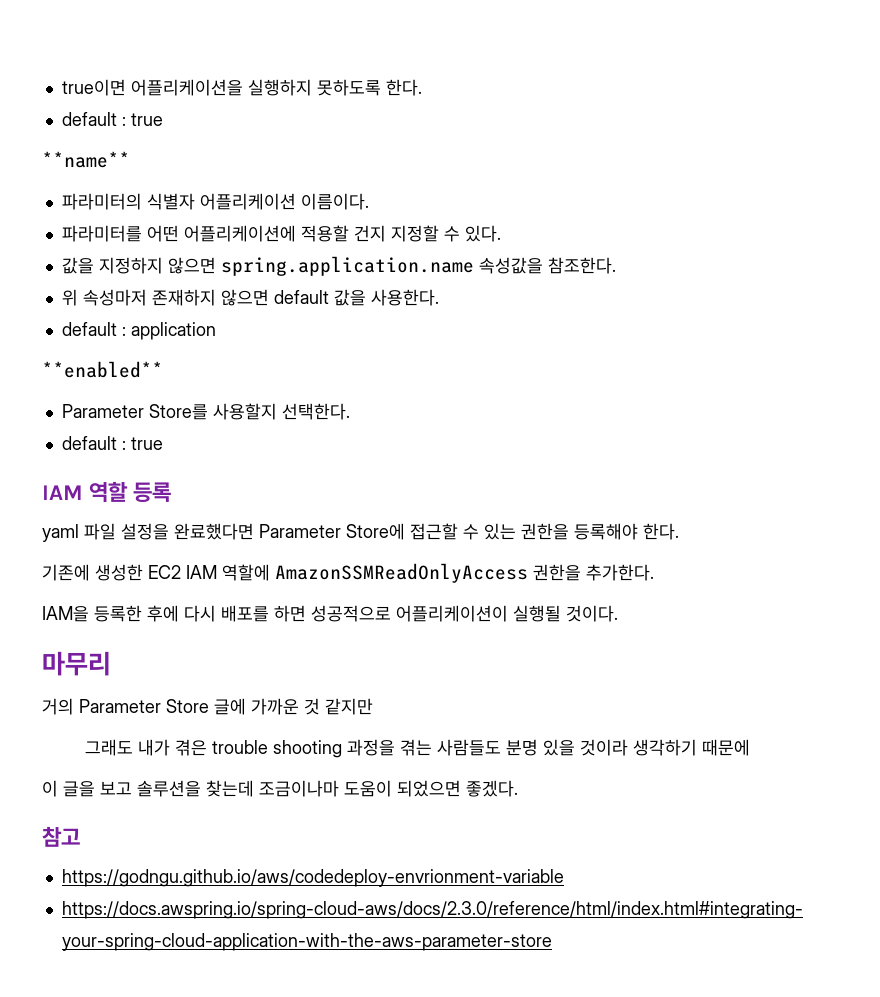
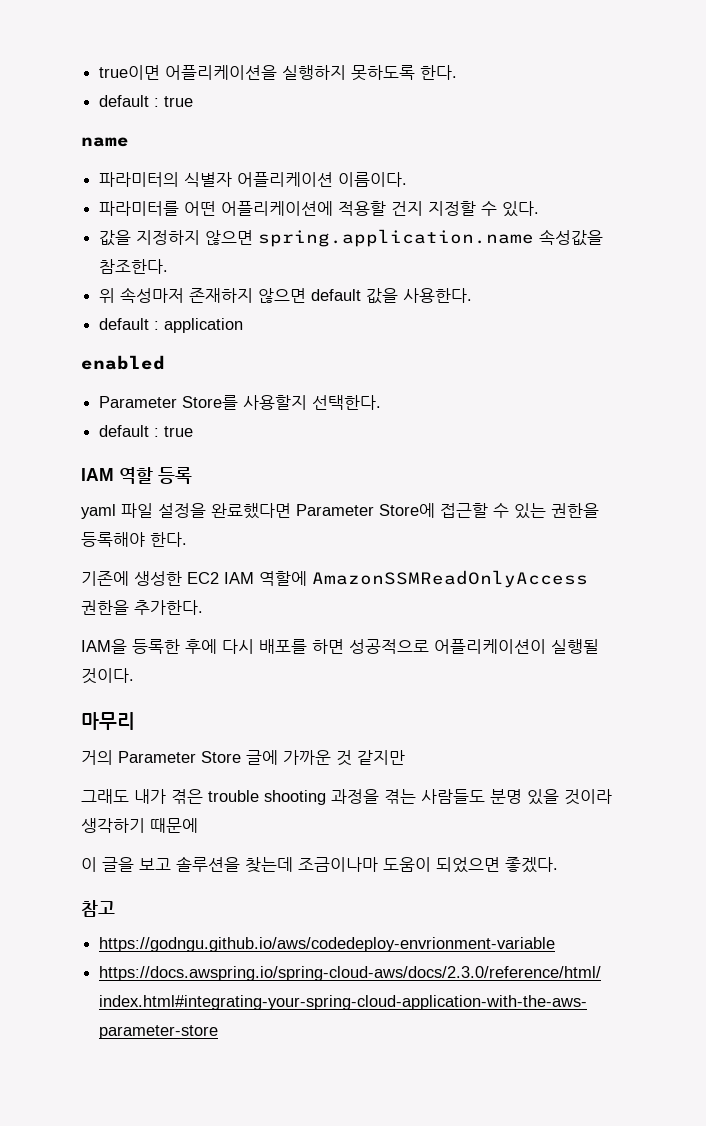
- **name**
+ name
- **enabled**
+ enabled

